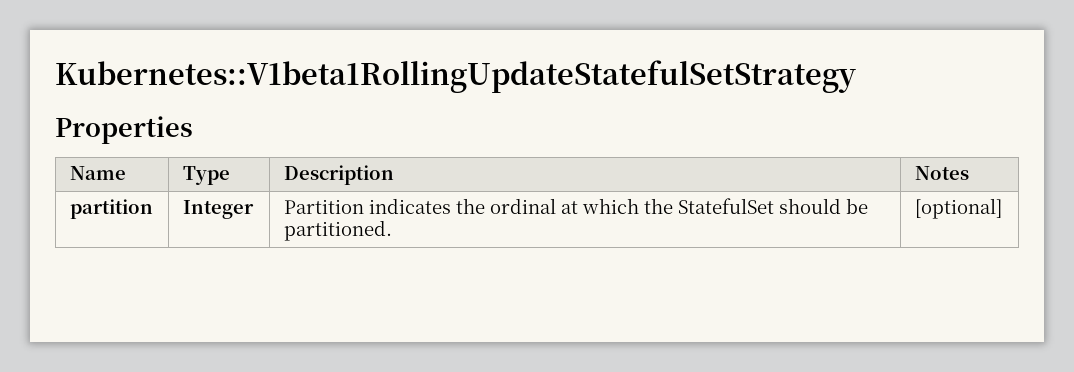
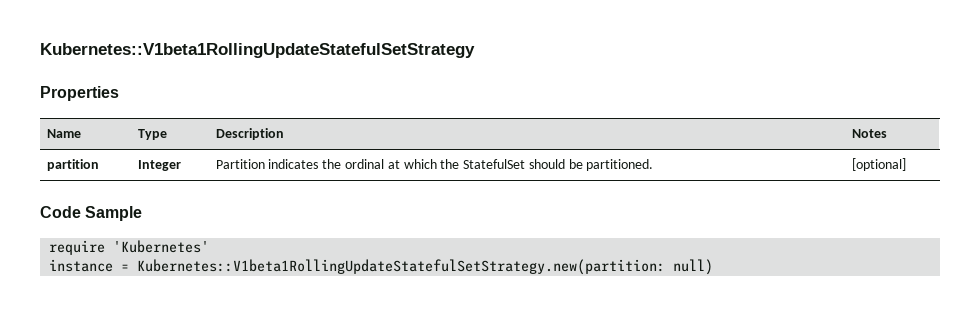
+ Code Sample
+ require 'Kubernetes'
+ instance = Kubernetes::V1beta1RollingUpdateStatefulSetStrategy.new(partition: null)

